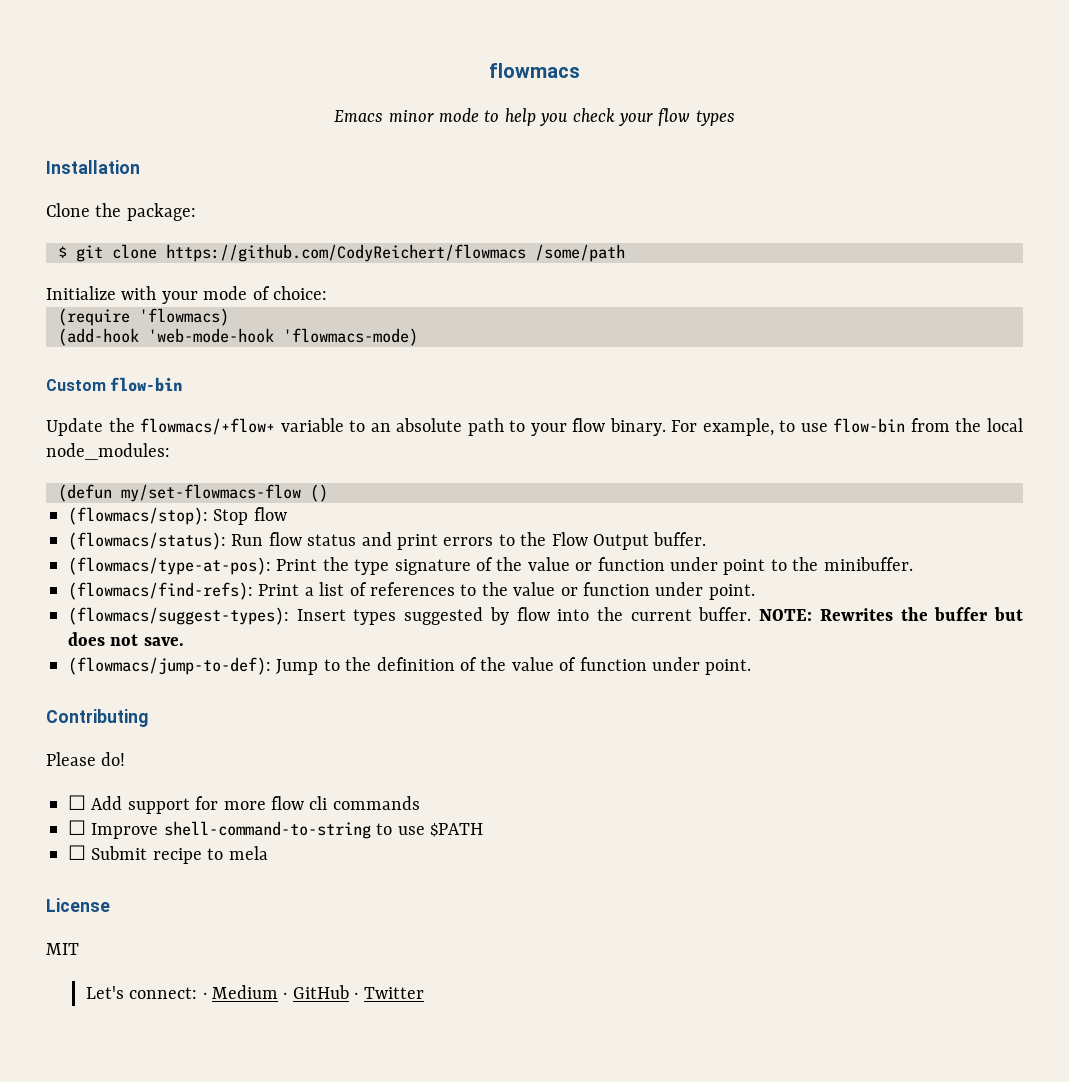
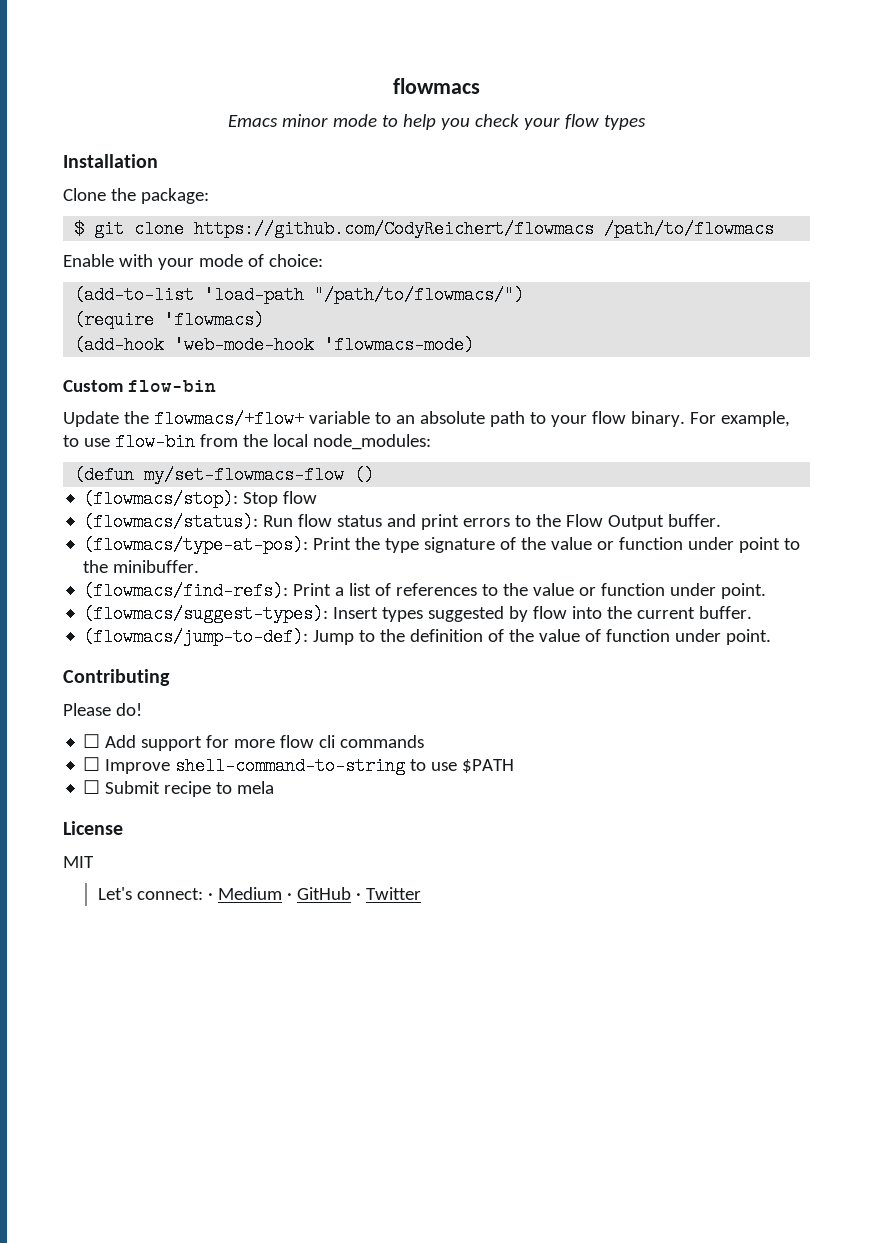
- $ git clone https://github.com/CodyReichert/flowmacs /some/path
- Initialize with your mode of choice:
+ $ git clone https://github.com/CodyReichert/flowmacs /path/to/flowmacs
+ Enable with your mode of choice:
+ (add-to-list 'load-path "/path/to/flowmacs/")
- NOTE: Rewrites the buffer but does not save.

